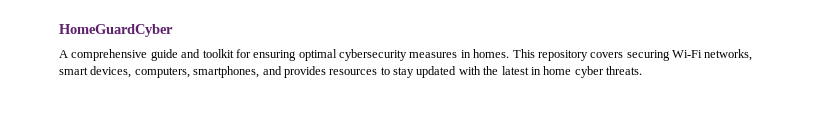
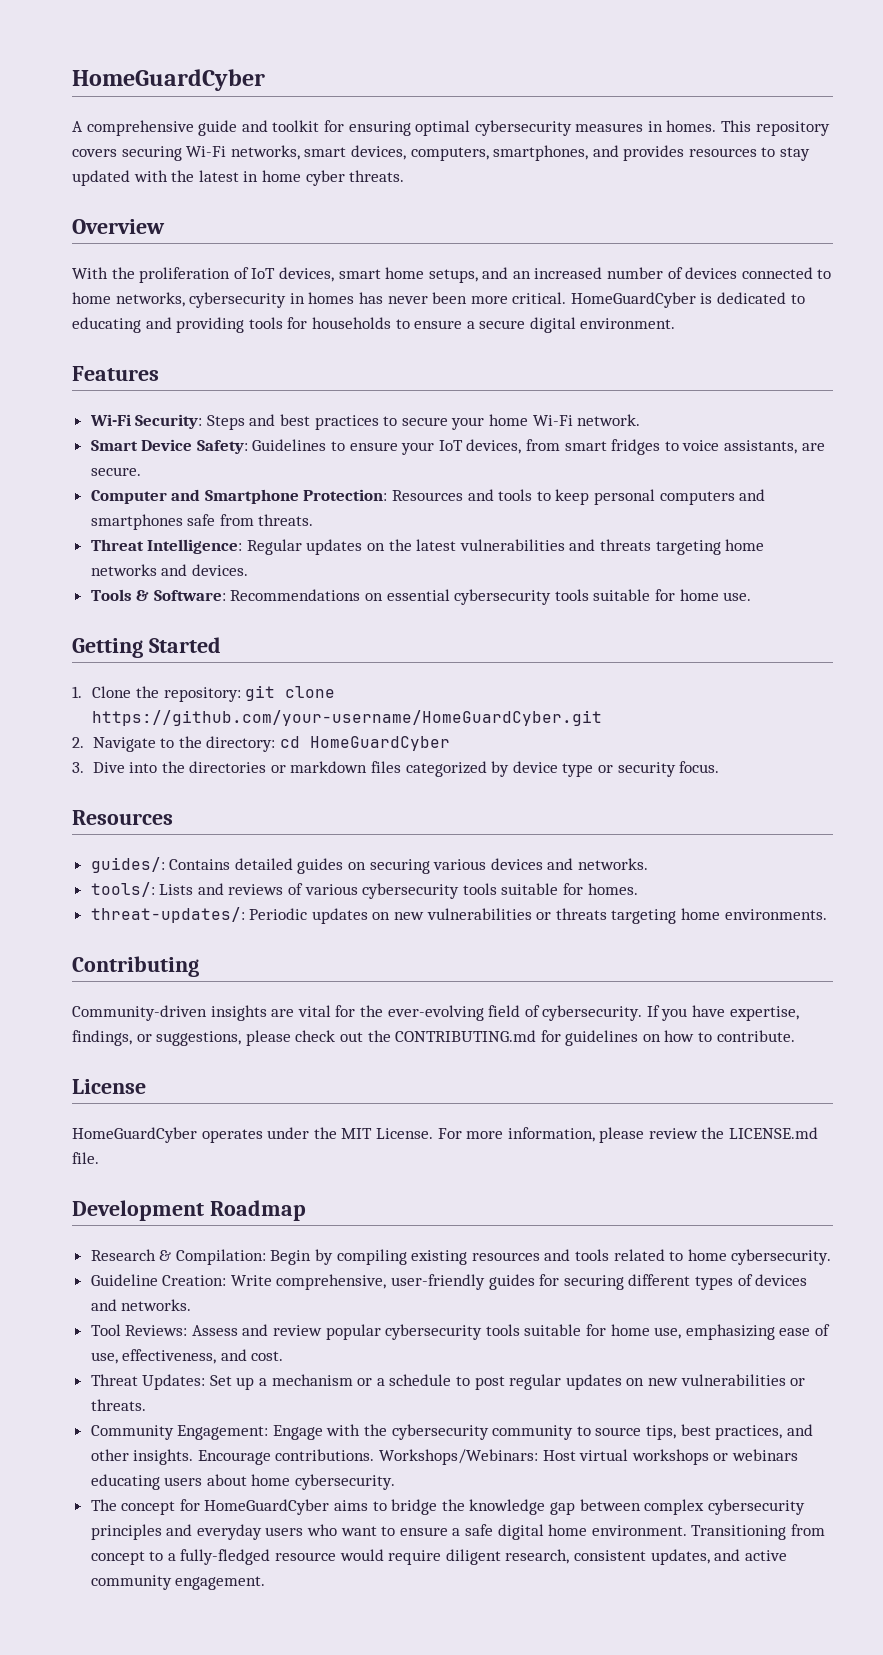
+ Overview
+ With the proliferation of IoT devices, smart home setups, and an increased number of devices connected to home networks, cybersecurity in homes has never been more critical. HomeGuardCyber is dedicated to educating and providing tools for households to ensure a secure digital environment.
+ Features
+ Wi-Fi Security: Steps and best practices to secure your home Wi-Fi network.
+ Smart Device Safety: Guidelines to ensure your IoT devices, from smart fridges to voice assistants, are secure.
+ Computer and Smartphone Protection: Resources and tools to keep personal computers and smartphones safe from threats.
+ Threat Intelligence: Regular updates on the latest vulnerabilities and threats targeting home networks and devices.
+ Tools & Software: Recommendations on essential cybersecurity tools suitable for home use.
+ Getting Started
+ 1. Clone the repository: git clone https://github.com/your-username/HomeGuardCyber.git
+ 2. Navigate to the directory: cd HomeGuardCyber
+ 3. Dive into the directories or markdown files categorized by device type or security focus.
+ Resources
+ guides/: Contains detailed guides on securing various devices and networks.
+ tools/: Lists and reviews of various cybersecurity tools suitable for homes.
+ threat-updates/: Periodic updates on new vulnerabilities or threats targeting home environments.
+ Contributing
+ Community-driven insights are vital for the ever-evolving field of cybersecurity. If you have expertise, findings, or suggestions, please check out the CONTRIBUTING.md for guidelines on how to contribute.
+ License
+ HomeGuardCyber operates under the MIT License. For more information, please review the LICENSE.md file.
+ Development Roadmap
+ Research & Compilation: Begin by compiling existing resources and tools related to home cybersecurity.
+ Guideline Creation: Write comprehensive, user-friendly guides for securing different types of devices and networks.
+ Tool Reviews: Assess and review popular cybersecurity tools suitable for home use, emphasizing ease of use, effectiveness, and cost.
+ Threat Updates: Set up a mechanism or a schedule to post regular updates on new vulnerabilities or threats.
+ Community Engagement: Engage with the cybersecurity community to source tips, best practices, and other insights. Encourage contributions. Workshops/Webinars: Host virtual workshops or webinars educating users about home cybersecurity.
+ The concept for HomeGuardCyber aims to bridge the knowledge gap between complex cybersecurity principles and everyday users who want to ensure a safe digital home environment. Transitioning from concept to a fully-fledged resource would require diligent research, consistent updates, and active community engagement.

